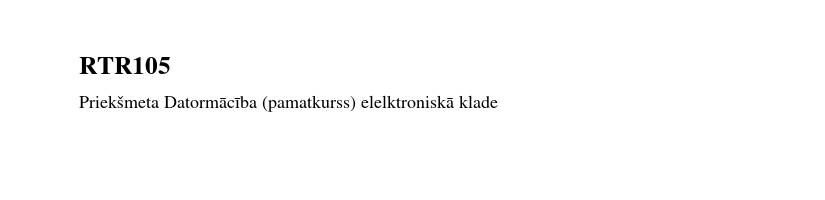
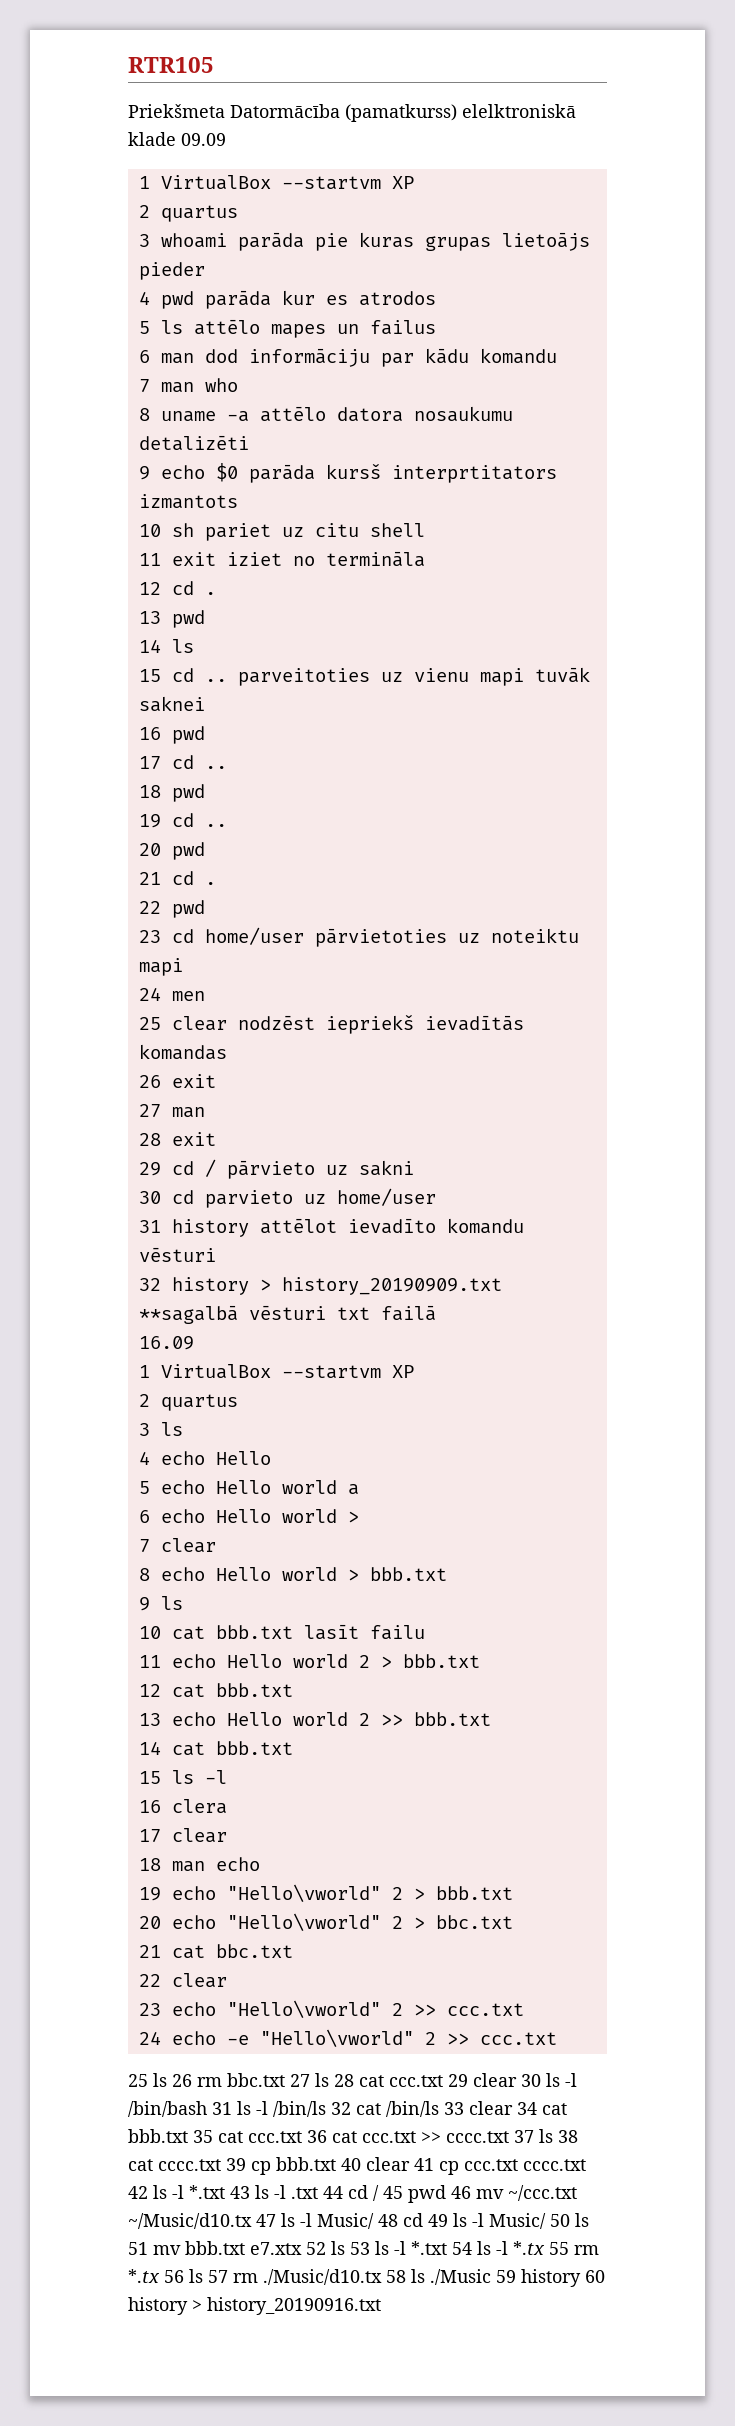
- Priekšmeta Datormācība (pamatkurss) elelktroniskā klade
+ Priekšmeta Datormācība (pamatkurss) elelktroniskā klade 09.09
+ 1 VirtualBox --startvm XP
+ 2 quartus
+ 3 whoami parāda pie kuras grupas lietoājs pieder
+ 4 pwd parāda kur es atrodos
+ 5 ls attēlo mapes un failus
+ 6 man dod informāciju par kādu komandu
+ 7 man who
+ 8 uname -a attēlo datora nosaukumu detalizēti
+ 9 echo $0 parāda kursš interprtitators izmantots
+ 10 sh pariet uz citu shell
+ 11 exit iziet no termināla
+ 12 cd .
+ 13 pwd
+ 14 ls
+ 15 cd .. parveitoties uz vienu mapi tuvāk saknei
+ 16 pwd
+ 17 cd ..
+ 18 pwd
+ 19 cd ..
+ 20 pwd
+ 21 cd .
+ 22 pwd
+ 23 cd home/user pārvietoties uz noteiktu mapi
+ 24 men
+ 25 clear nodzēst iepriekš ievadītās komandas
+ 26 exit
+ 27 man
+ 28 exit
+ 29 cd / pārvieto uz sakni
+ 30 cd parvieto uz home/user
+ 31 history attēlot ievadīto komandu vēsturi
+ 32 history > history_20190909.txt **sagalbā vēsturi txt failā
+ 16.09
+ 1 VirtualBox --startvm XP
+ 2 quartus
+ 3 ls
+ 4 echo Hello
+ 5 echo Hello world a
+ 6 echo Hello world >
+ 7 clear
+ 8 echo Hello world > bbb.txt
+ 9 ls
+ 10 cat bbb.txt lasīt failu
+ 11 echo Hello world 2 > bbb.txt
+ 12 cat bbb.txt
+ 13 echo Hello world 2 >> bbb.txt
+ 14 cat bbb.txt
+ 15 ls -l
+ 16 clera
+ 17 clear
+ 18 man echo
+ 19 echo "Hello\vworld" 2 > bbb.txt
+ 20 echo "Hello\vworld" 2 > bbc.txt
+ 21 cat bbc.txt
+ 22 clear
+ 23 echo "Hello\vworld" 2 >> ccc.txt
+ 24 echo -e "Hello\vworld" 2 >> ccc.txt
+ 25 ls 26 rm bbc.txt 27 ls 28 cat ccc.txt 29 clear 30 ls -l /bin/bash 31 ls -l /bin/ls 32 cat /bin/ls 33 clear 34 cat bbb.txt 35 cat ccc.txt 36 cat ccc.txt >> cccc.txt 37 ls 38 cat cccc.txt 39 cp bbb.txt 40 clear 41 cp ccc.txt cccc.txt 42 ls -l *.txt 43 ls -l .txt 44 cd / 45 pwd 46 mv ~/ccc.txt ~/Music/d10.tx 47 ls -l Music/ 48 cd 49 ls -l Music/ 50 ls 51 mv bbb.txt e7.xtx 52 ls 53 ls -l *.txt 54 ls -l *.tx 55 rm *.tx 56 ls 57 rm ./Music/d10.tx 58 ls ./Music 59 history 60 history > history_20190916.txt

